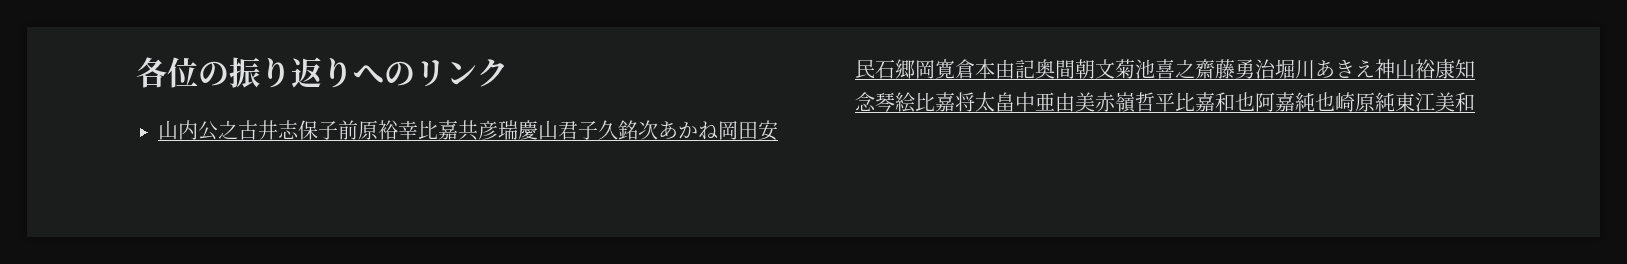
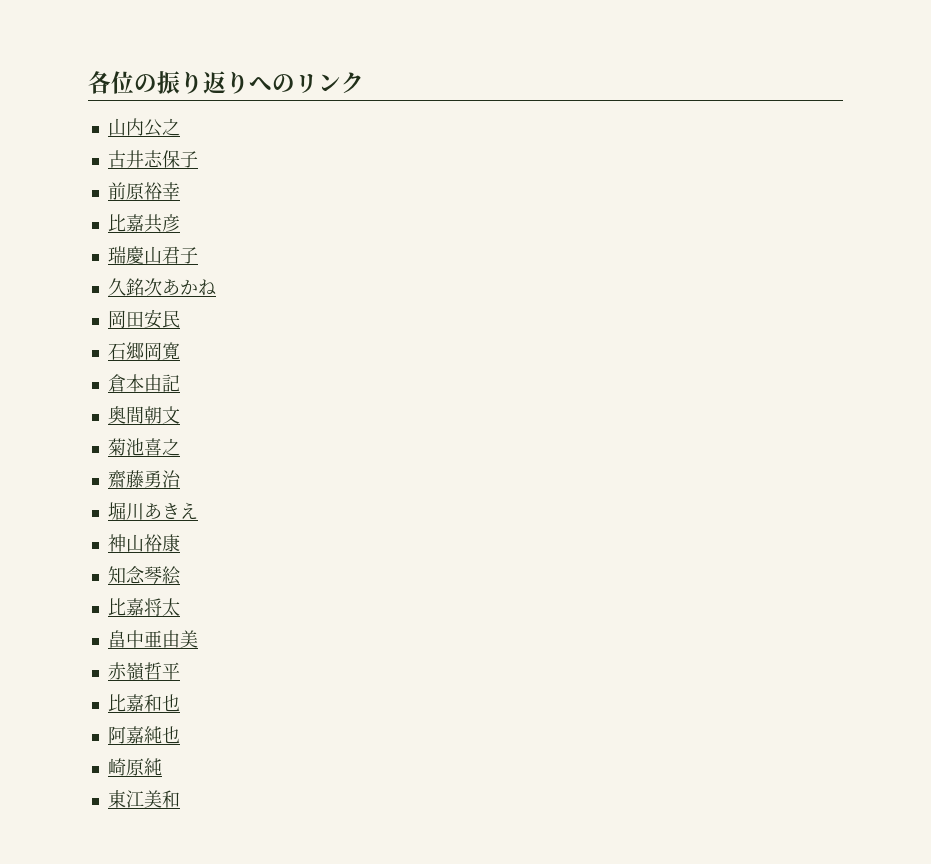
- 山内公之古井志保子前原裕幸比嘉共彦瑞慶山君子久銘次あかね岡田安民石郷岡寛倉本由記奥間朝文菊池喜之齋藤勇治堀川あきえ神山裕康知念琴絵比嘉将太畠中亜由美赤嶺哲平比嘉和也阿嘉純也崎原純東江美和
+ 山内公之
+ 古井志保子
+ 前原裕幸
+ 比嘉共彦
+ 瑞慶山君子
+ 久銘次あかね
+ 岡田安民
+ 石郷岡寛
+ 倉本由記
+ 奥間朝文
+ 菊池喜之
+ 齋藤勇治
+ 堀川あきえ
+ 神山裕康
+ 知念琴絵
+ 比嘉将太
+ 畠中亜由美
+ 赤嶺哲平
+ 比嘉和也
+ 阿嘉純也
+ 崎原純
+ 東江美和

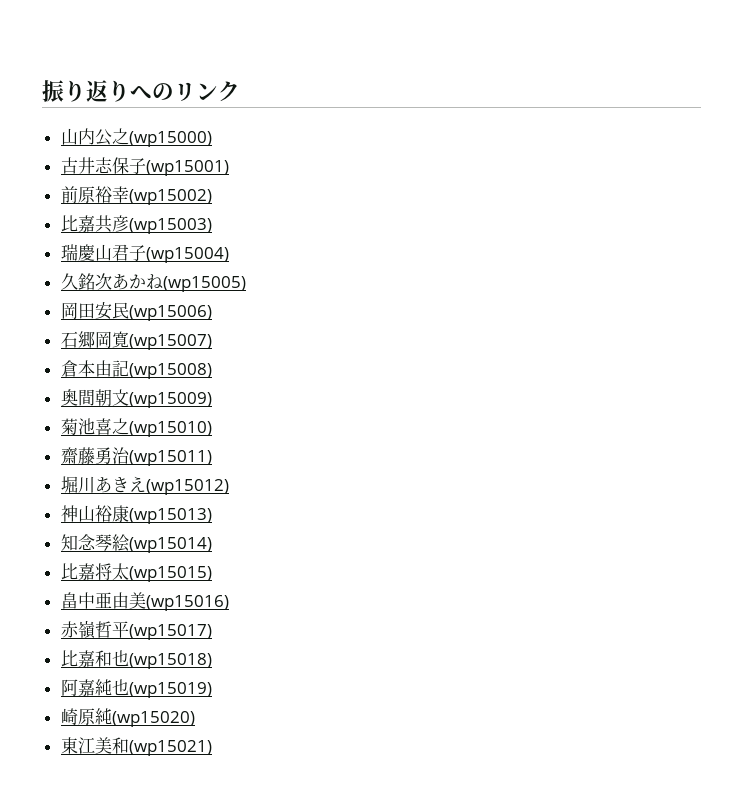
- 各位の振り返りへのリンク
+ 振り返りへのリンク
- 山内公之
+ 山内公之(wp15000)
- 古井志保子
+ 古井志保子(wp15001)
- 前原裕幸
+ 前原裕幸(wp15002)
- 比嘉共彦
+ 比嘉共彦(wp15003)
- 瑞慶山君子
+ 瑞慶山君子(wp15004)
- 久銘次あかね
+ 久銘次あかね(wp15005)
- 岡田安民
+ 岡田安民(wp15006)
- 石郷岡寛
+ 石郷岡寛(wp15007)
- 倉本由記
+ 倉本由記(wp15008)
- 奥間朝文
+ 奥間朝文(wp15009)
- 菊池喜之
+ 菊池喜之(wp15010)
- 齋藤勇治
+ 齋藤勇治(wp15011)
- 堀川あきえ
+ 堀川あきえ(wp15012)
- 神山裕康
+ 神山裕康(wp15013)
- 知念琴絵
+ 知念琴絵(wp15014)
- 比嘉将太
+ 比嘉将太(wp15015)
- 畠中亜由美
+ 畠中亜由美(wp15016)
- 赤嶺哲平
+ 赤嶺哲平(wp15017)
- 比嘉和也
+ 比嘉和也(wp15018)
- 阿嘉純也
+ 阿嘉純也(wp15019)
- 崎原純
+ 崎原純(wp15020)
- 東江美和
+ 東江美和(wp15021)

